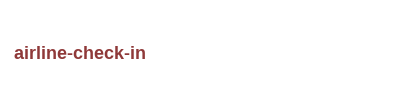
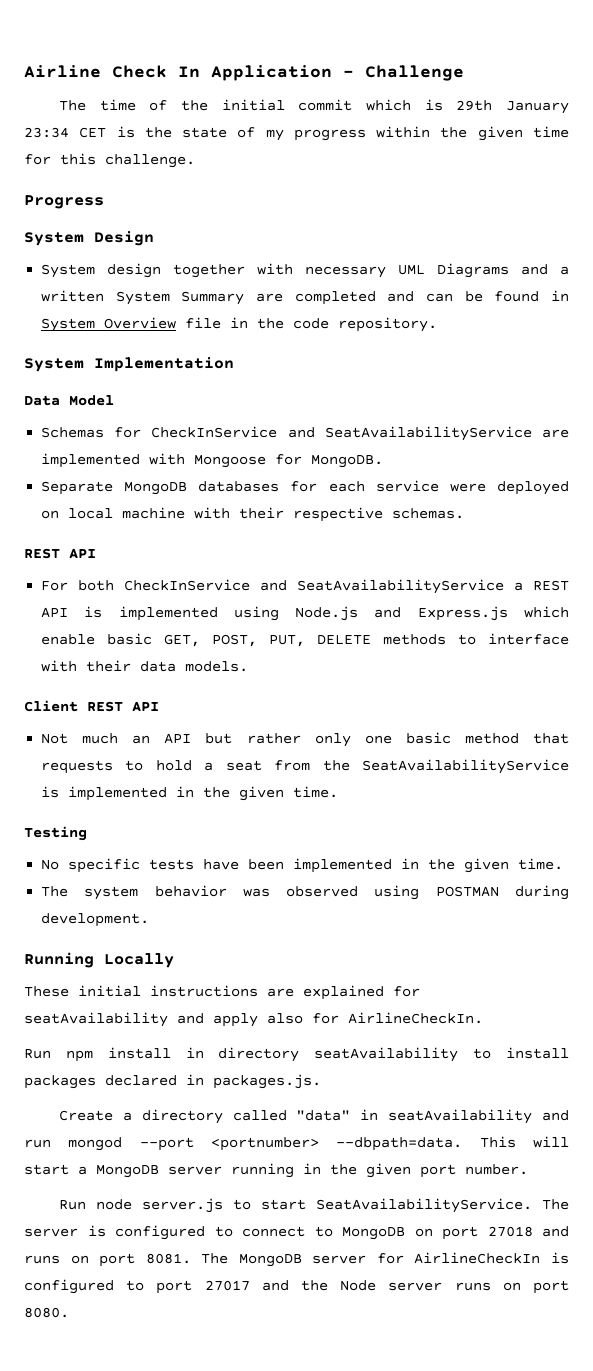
- airline-check-in
+ Airline Check In Application - Challenge
+ The time of the initial commit which is 29th January 23:34 CET is the state of my progress within the given time for this challenge.
+ Progress
+ System Design
+ System design together with necessary UML Diagrams and a written System Summary are completed and can be found in System Overview file in the code repository.
+ System Implementation
+ Data Model
+ Schemas for CheckInService and SeatAvailabilityService are implemented with Mongoose for MongoDB.
+ Separate MongoDB databases for each service were deployed on local machine with their respective schemas.
+ REST API
+ For both CheckInService and SeatAvailabilityService a REST API is implemented using Node.js and Express.js which enable basic GET, POST, PUT, DELETE methods to interface with their data models.
+ Client REST API
+ Not much an API but rather only one basic method that requests to hold a seat from the SeatAvailabilityService is implemented in the given time.
+ Testing
+ No specific tests have been implemented in the given time.
+ The system behavior was observed using POSTMAN during development.
+ Running Locally
+ These initial instructions are explained for seatAvailability and apply also for AirlineCheckIn.
+ Run npm install in directory seatAvailability to install packages declared in packages.js.
+ Create a directory called "data" in seatAvailability and run mongod --port <portnumber> --dbpath=data. This will start a MongoDB server running in the given port number.
+ Run node server.js to start SeatAvailabilityService. The server is configured to connect to MongoDB on port 27018 and runs on port 8081. The MongoDB server for AirlineCheckIn is configured to port 27017 and the Node server runs on port 8080.

